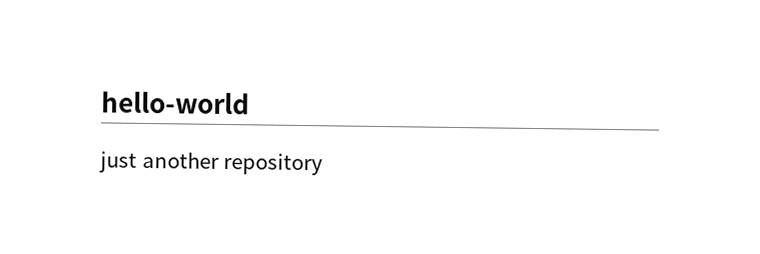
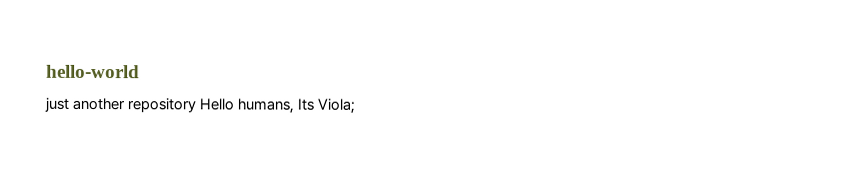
- just another repository
+ just another repository Hello humans, Its Viola;

